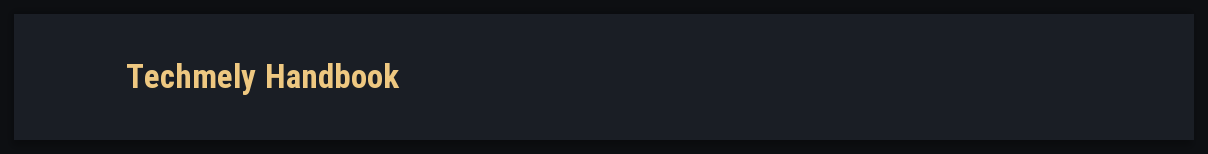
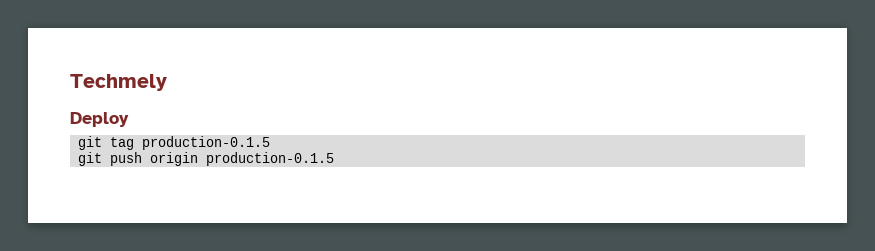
- Techmely Handbook
+ Techmely
+ Deploy
+ git tag production-0.1.5
+ git push origin production-0.1.5

